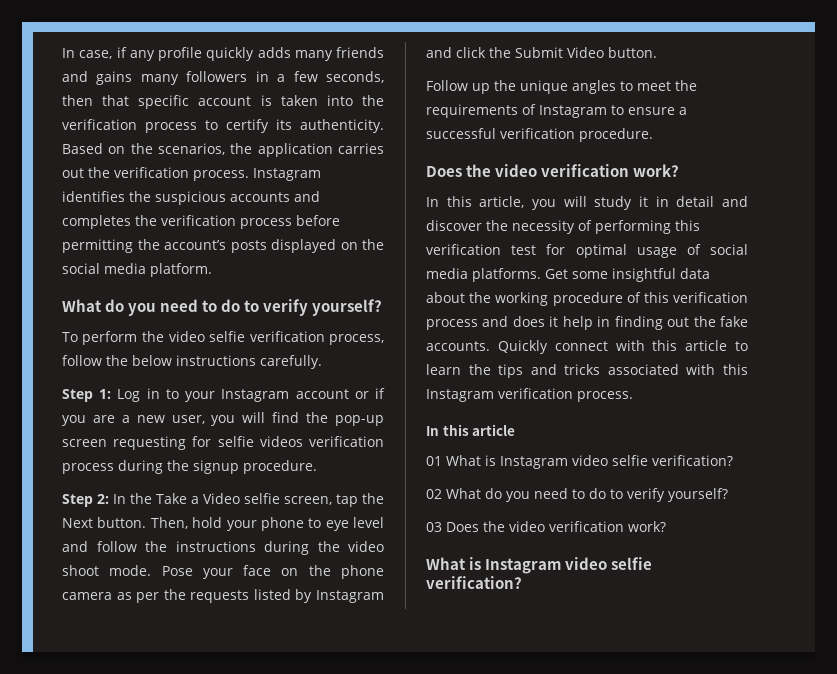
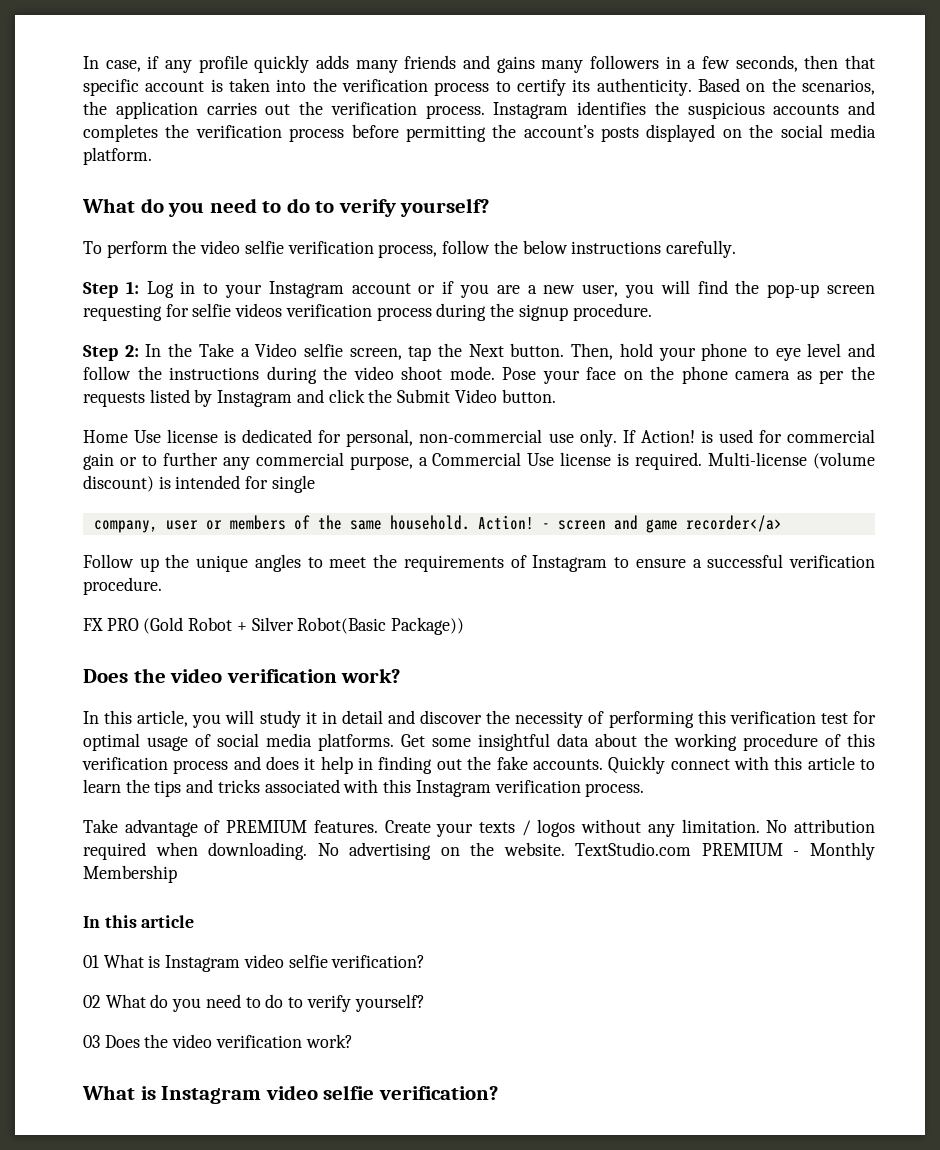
+ Home Use license is dedicated for personal, non-commercial use only. If Action! is used for commercial gain or to further any commercial purpose, a Commercial Use license is required. Multi-license (volume discount) is intended for single
+ company, user or members of the same household. Action! - screen and game recorder</a>
+ FX PRO (Gold Robot + Silver Robot(Basic Package))
+ Take advantage of PREMIUM features. Create your texts / logos without any limitation. No attribution required when downloading. No advertising on the website. TextStudio.com PREMIUM - Monthly Membership

